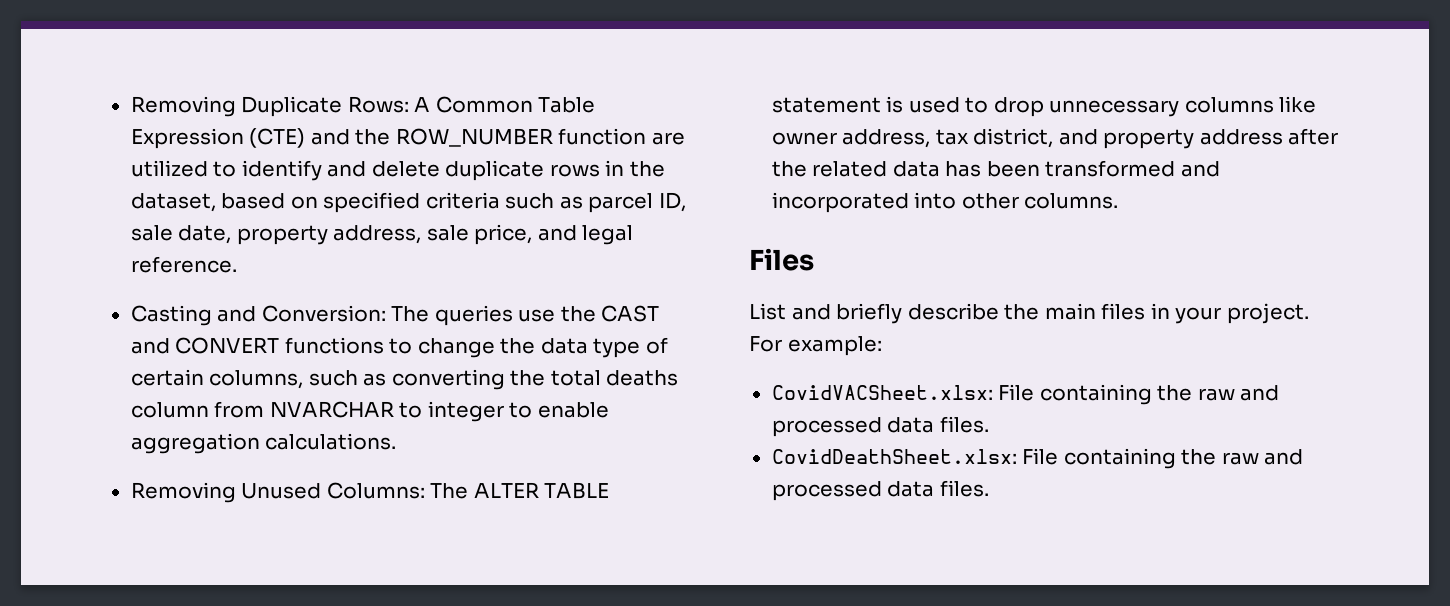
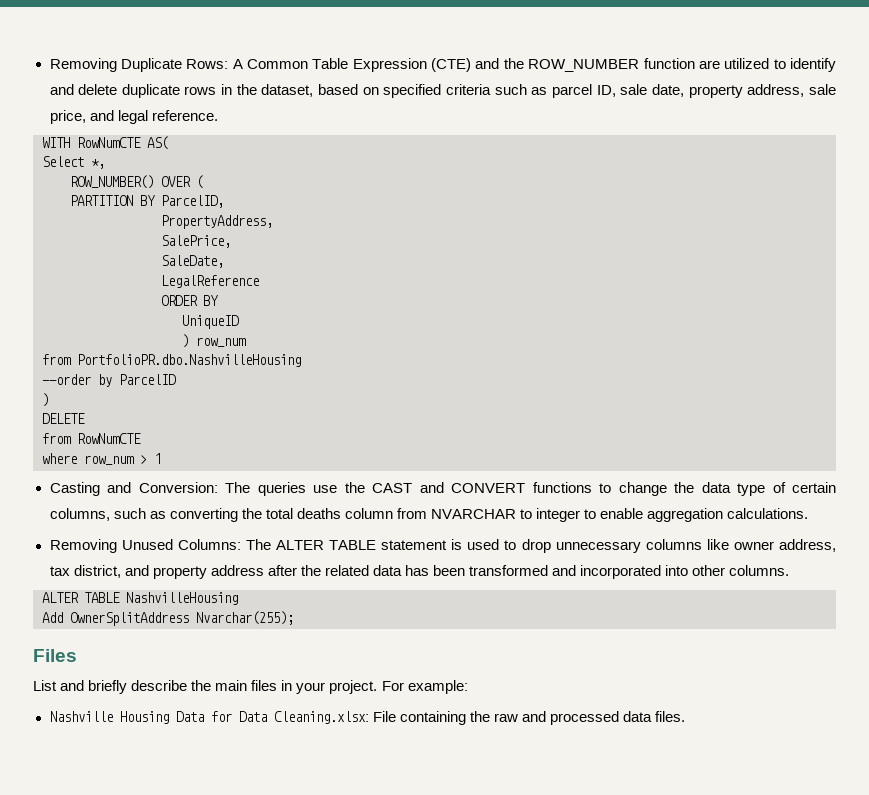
+ WITH RowNumCTE AS(
+ Select *,
+ ROW_NUMBER() OVER (
+ PARTITION BY ParcelID,
+ PropertyAddress,
+ SalePrice,
+ SaleDate,
+ LegalReference
+ ORDER BY
+ UniqueID
+ ) row_num
+ from PortfolioPR.dbo.NashvilleHousing
+ --order by ParcelID
+ )
+ DELETE
+ from RowNumCTE
+ where row_num > 1
+ ALTER TABLE NashvilleHousing
+ Add OwnerSplitAddress Nvarchar(255);
- CovidVACSheet.xlsx: File containing the raw and processed data files.
- CovidDeathSheet.xlsx: File containing the raw and processed data files.
+ Nashville Housing Data for Data Cleaning.xlsx: File containing the raw and processed data files.

